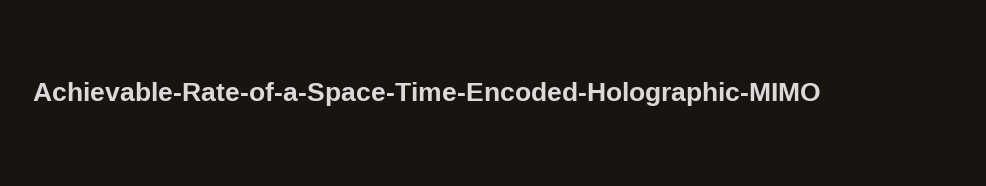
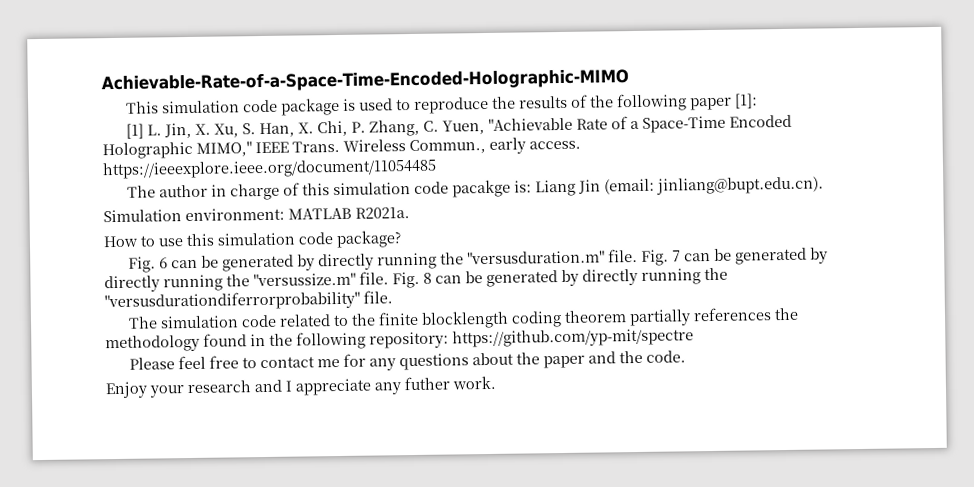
+ This simulation code package is used to reproduce the results of the following paper [1]:
+ [1] L. Jin, X. Xu, S. Han, X. Chi, P. Zhang, C. Yuen, "Achievable Rate of a Space-Time Encoded Holographic MIMO," IEEE Trans. Wireless Commun., early access. https://ieeexplore.ieee.org/document/11054485
+ The author in charge of this simulation code pacakge is: Liang Jin (email: jinliang@bupt.edu.cn).
+ Simulation environment: MATLAB R2021a.
+ How to use this simulation code package?
+ Fig. 6 can be generated by directly running the "versusduration.m" file. Fig. 7 can be generated by directly running the "versussize.m" file. Fig. 8 can be generated by directly running the "versusdurationdiferrorprobability" file.
+ The simulation code related to the finite blocklength coding theorem partially references the methodology found in the following repository: https://github.com/yp-mit/spectre
+ Please feel free to contact me for any questions about the paper and the code.
+ Enjoy your research and I appreciate any futher work.

